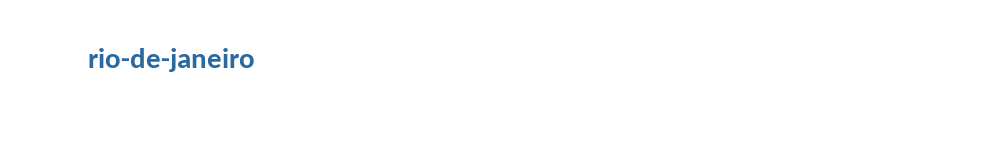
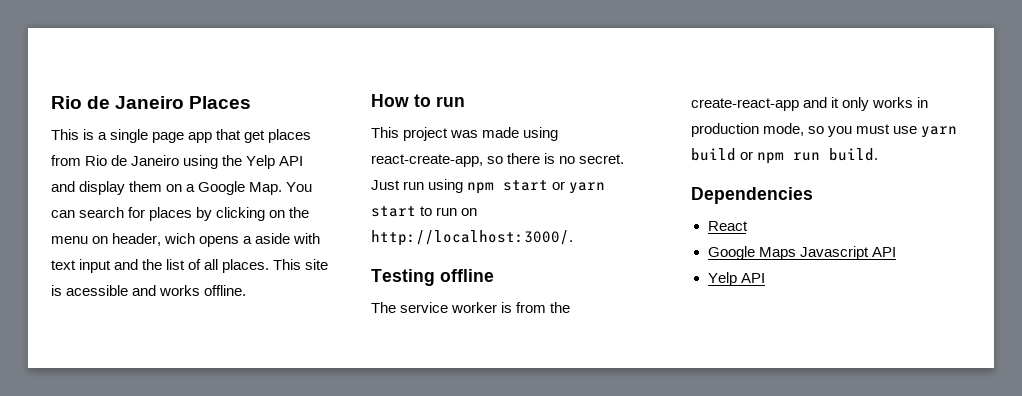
- rio-de-janeiro
+ Rio de Janeiro Places
+ This is a single page app that get places from Rio de Janeiro using the Yelp API and display them on a Google Map. You can search for places by clicking on the menu on header, wich opens a aside with text input and the list of all places. This site is acessible and works offline.
+ How to run
+ This project was made using react-create-app, so there is no secret. Just run using npm start or yarn start to run on http://localhost:3000/.
+ Testing offline
+ The service worker is from the create-react-app and it only works in production mode, so you must use yarn build or npm run build.
+ Dependencies
+ React
+ Google Maps Javascript API
+ Yelp API

